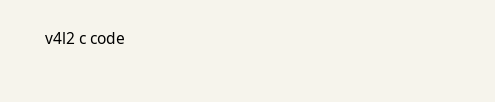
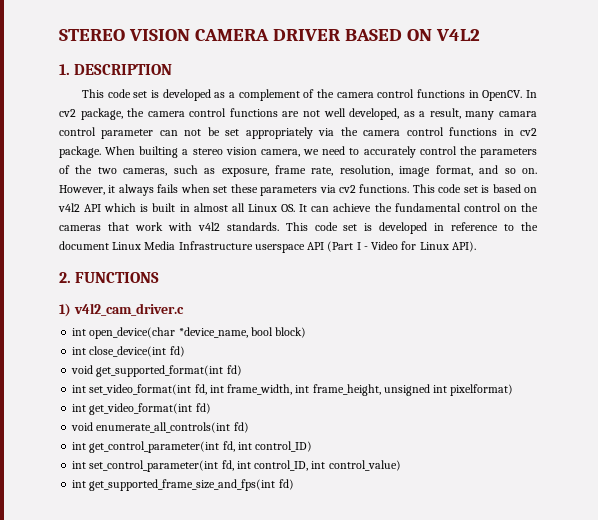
- v4l2 c code
+ STEREO VISION CAMERA DRIVER BASED ON V4L2
+ 1. DESCRIPTION
+ This code set is developed as a complement of the camera control functions in OpenCV. In cv2 package, the camera control functions are not well developed, as a result, many camara control parameter can not be set appropriately via the camera control functions in cv2 package. When builting a stereo vision camera, we need to accurately control the parameters of the two cameras, such as exposure, frame rate, resolution, image format, and so on. However, it always fails when set these parameters via cv2 functions. This code set is based on v4l2 API which is built in almost all Linux OS. It can achieve the fundamental control on the cameras that work with v4l2 standards. This code set is developed in reference to the document Linux Media Infrastructure userspace API (Part I - Video for Linux API).
+ 2. FUNCTIONS
+ 1) v4l2_cam_driver.c
+ int open_device(char *device_name, bool block)
+ int close_device(int fd)
+ void get_supported_format(int fd)
+ int set_video_format(int fd, int frame_width, int frame_height, unsigned int pixelformat)
+ int get_video_format(int fd)
+ void enumerate_all_controls(int fd)
+ int get_control_parameter(int fd, int control_ID)
+ int set_control_parameter(int fd, int control_ID, int control_value)
+ int get_supported_frame_size_and_fps(int fd)

